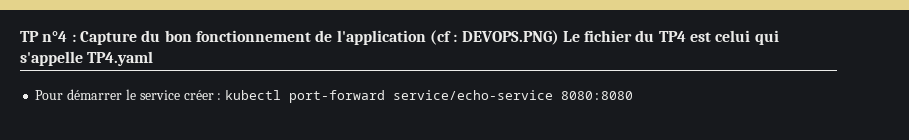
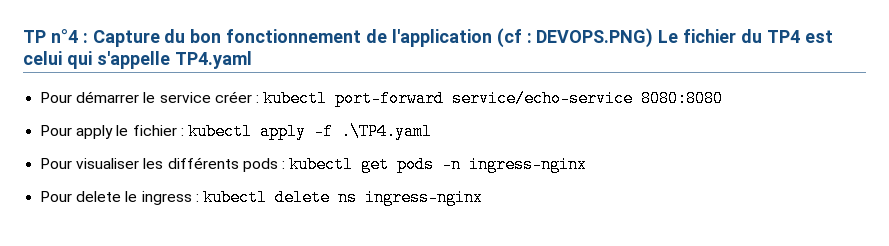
+ Pour apply le fichier : kubectl apply -f .\TP4.yaml
+ Pour visualiser les différents pods : kubectl get pods -n ingress-nginx
+ Pour delete le ingress : kubectl delete ns ingress-nginx

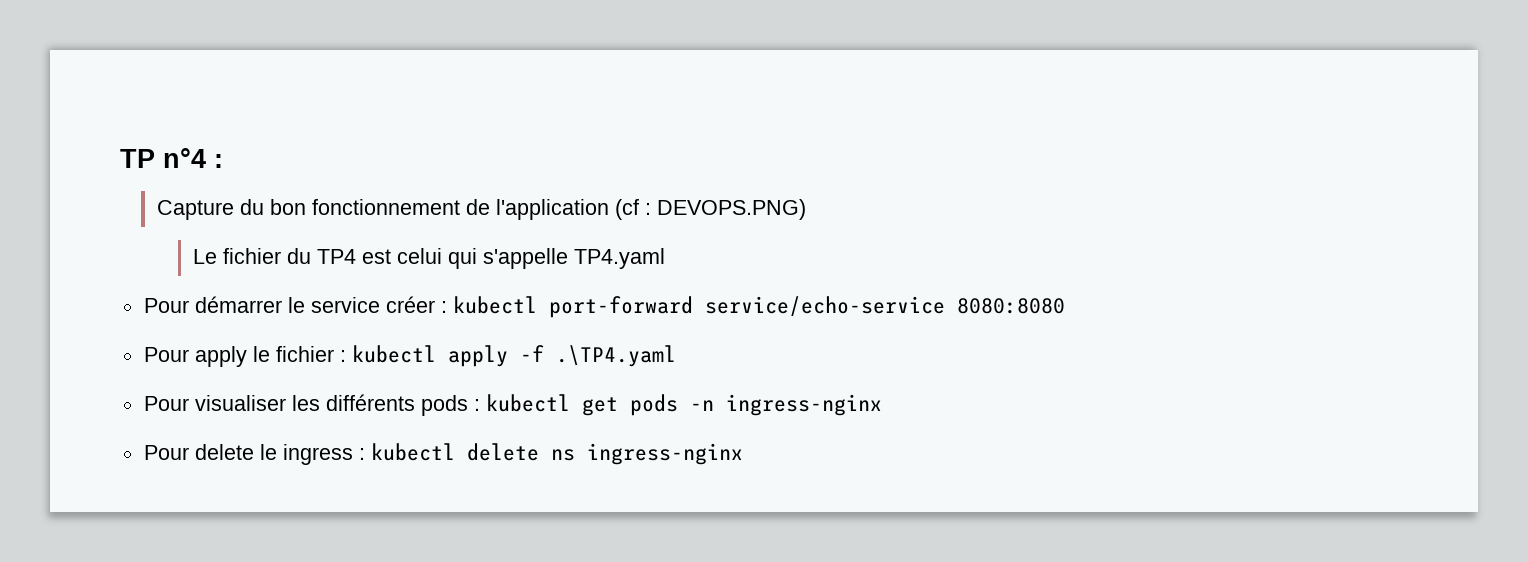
- TP n°4 : Capture du bon fonctionnement de l'application (cf : DEVOPS.PNG) Le fichier du TP4 est celui qui s'appelle TP4.yaml
+ TP n°4 :
+ Capture du bon fonctionnement de l'application (cf : DEVOPS.PNG)
+ Le fichier du TP4 est celui qui s'appelle TP4.yaml

